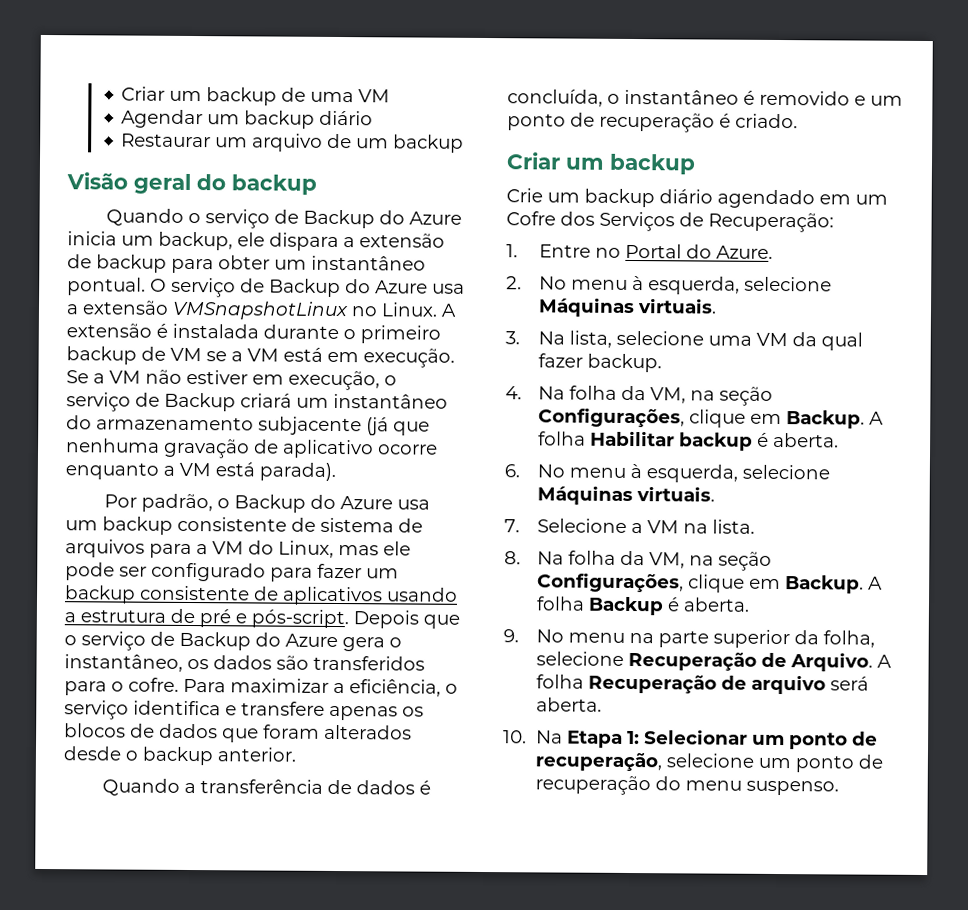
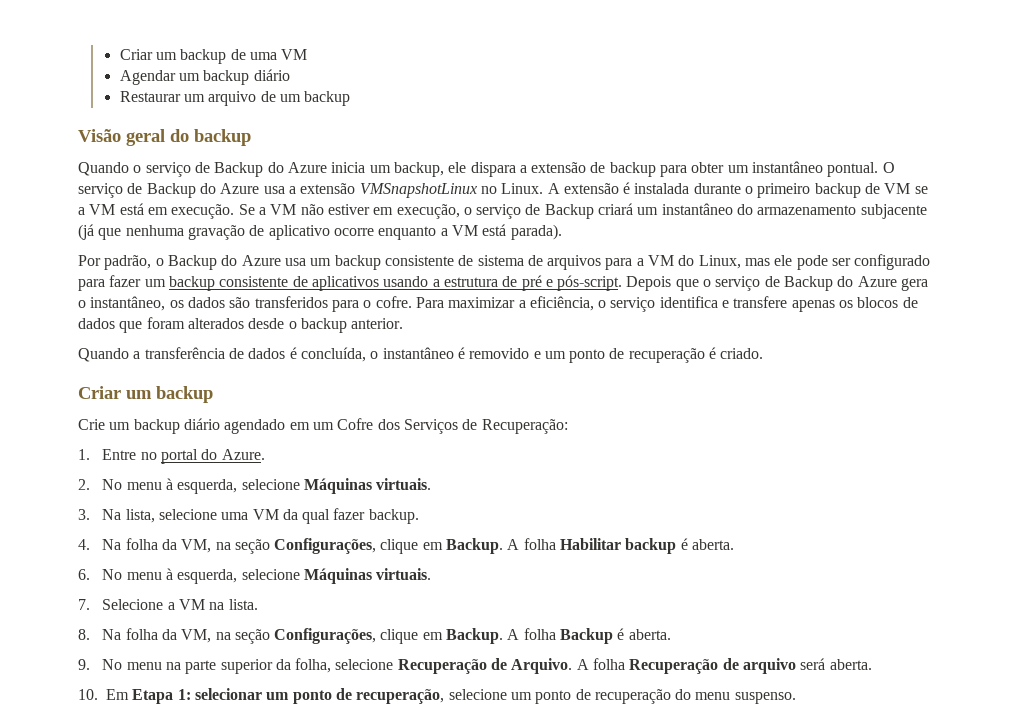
- 1. Entre no Portal do Azure.
+ 1. Entre no portal do Azure.
- 10. Na Etapa 1: Selecionar um ponto de recuperação, selecione um ponto de recuperação do menu suspenso.
+ 10. Em Etapa 1: selecionar um ponto de recuperação, selecione um ponto de recuperação do menu suspenso.

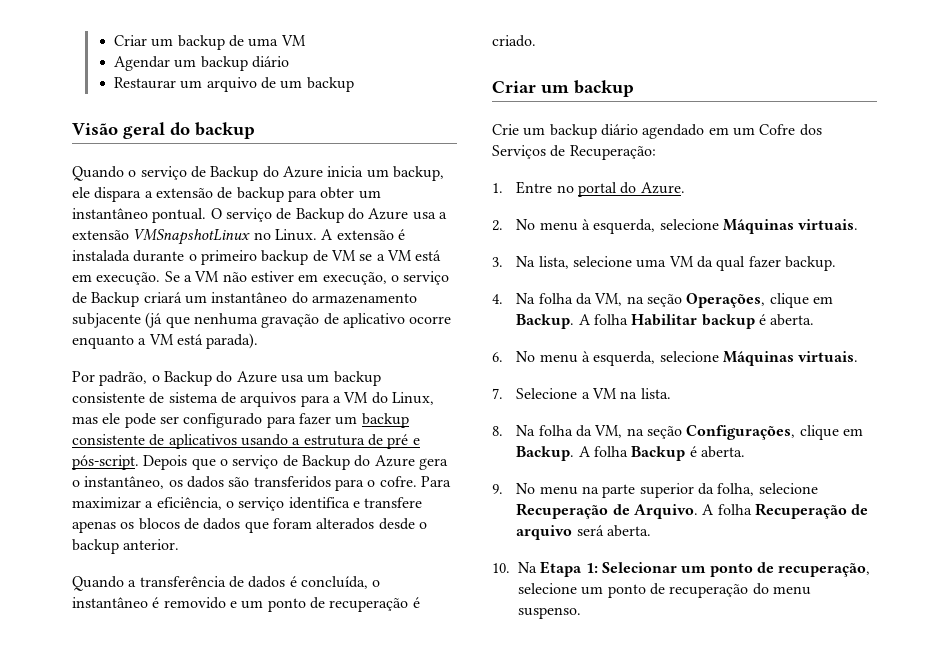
- 4. Na folha da VM, na seção Configurações, clique em Backup.
+ 4. Na folha da VM, na seção Operações, clique em Backup.
- 10. Em Etapa 1: selecionar um ponto de recuperação, selecione um ponto de recuperação do menu suspenso.
+ 10. Na Etapa 1: Selecionar um ponto de recuperação, selecione um ponto de recuperação do menu suspenso.

